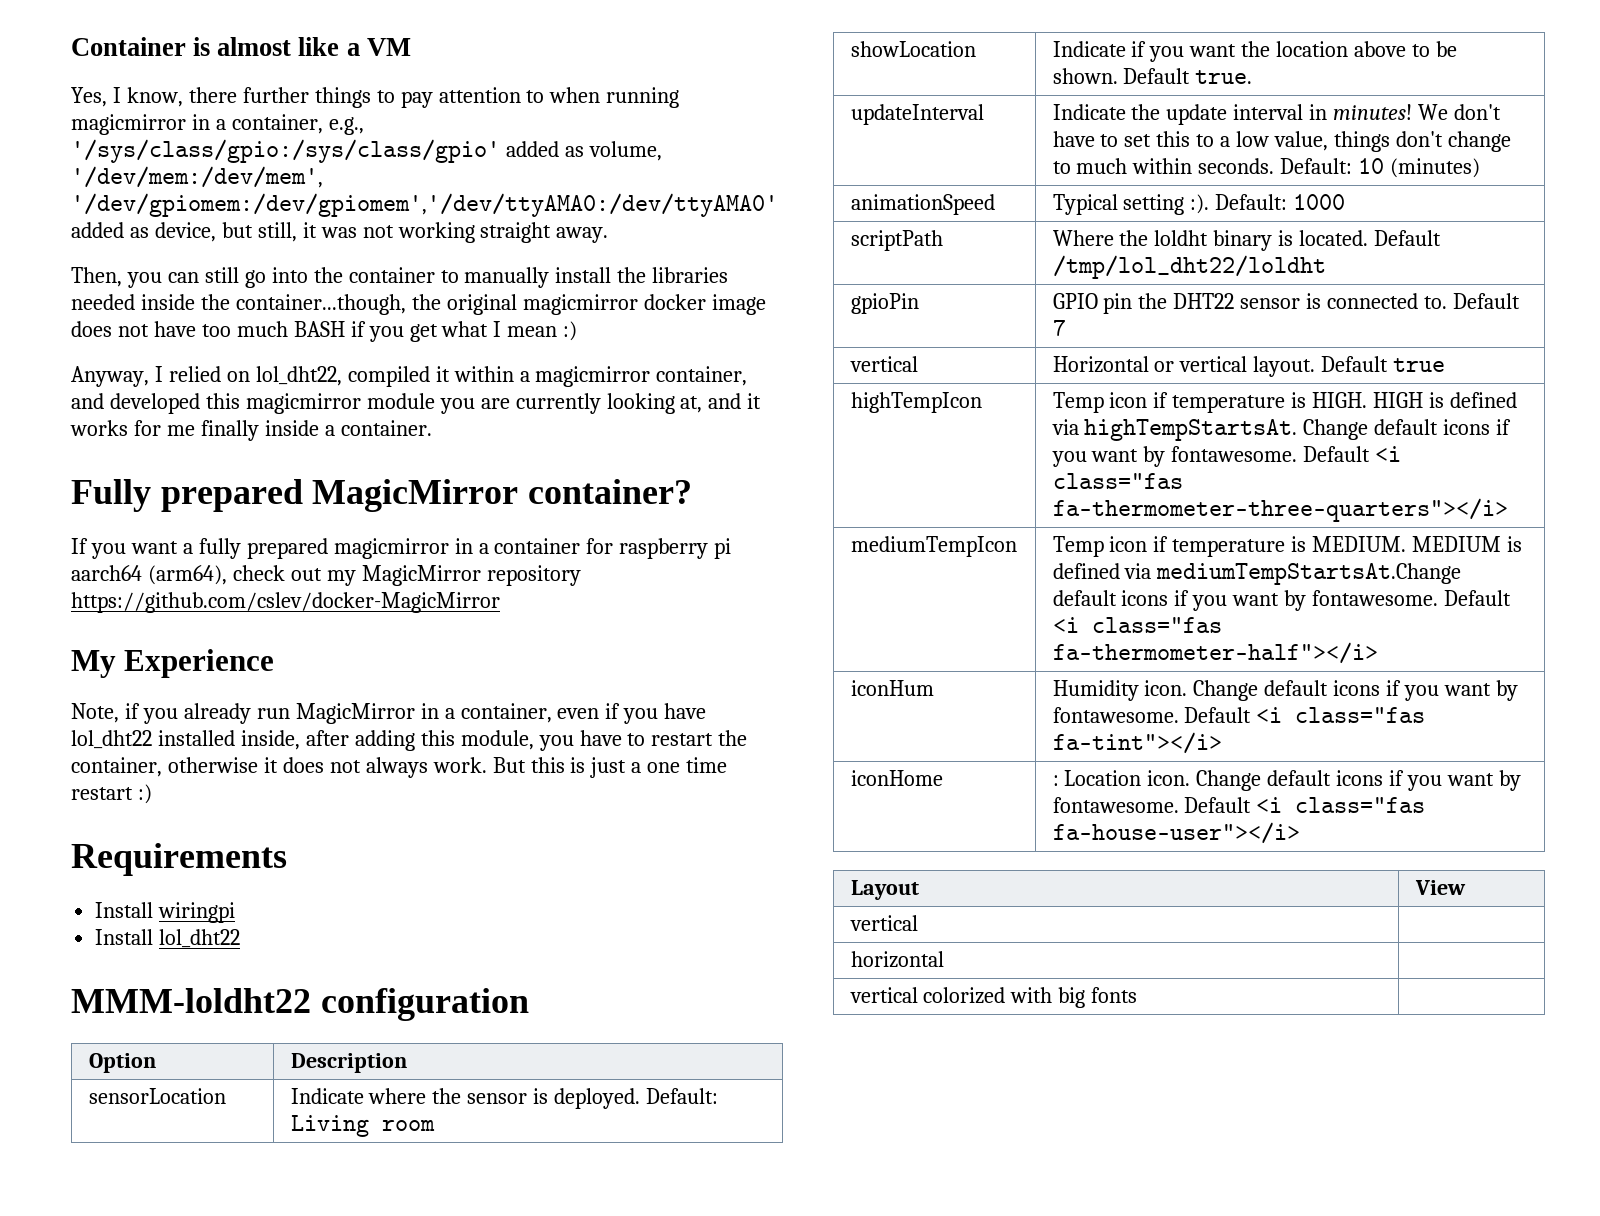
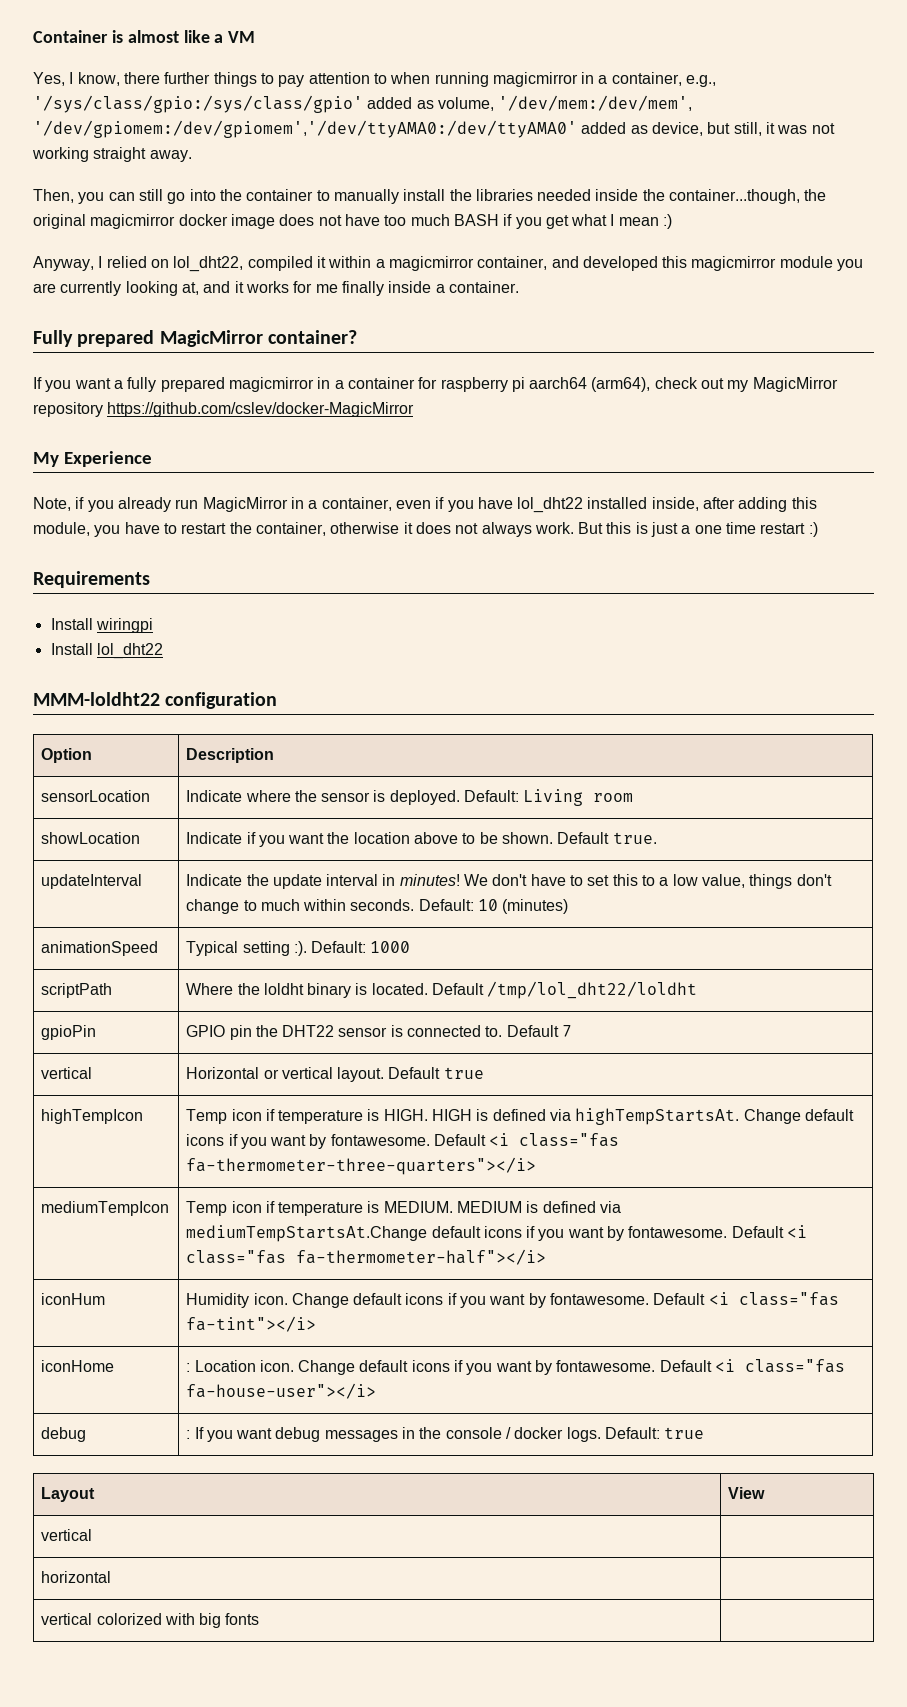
+ debug | : If you want debug messages in the console / docker logs. Default: true

